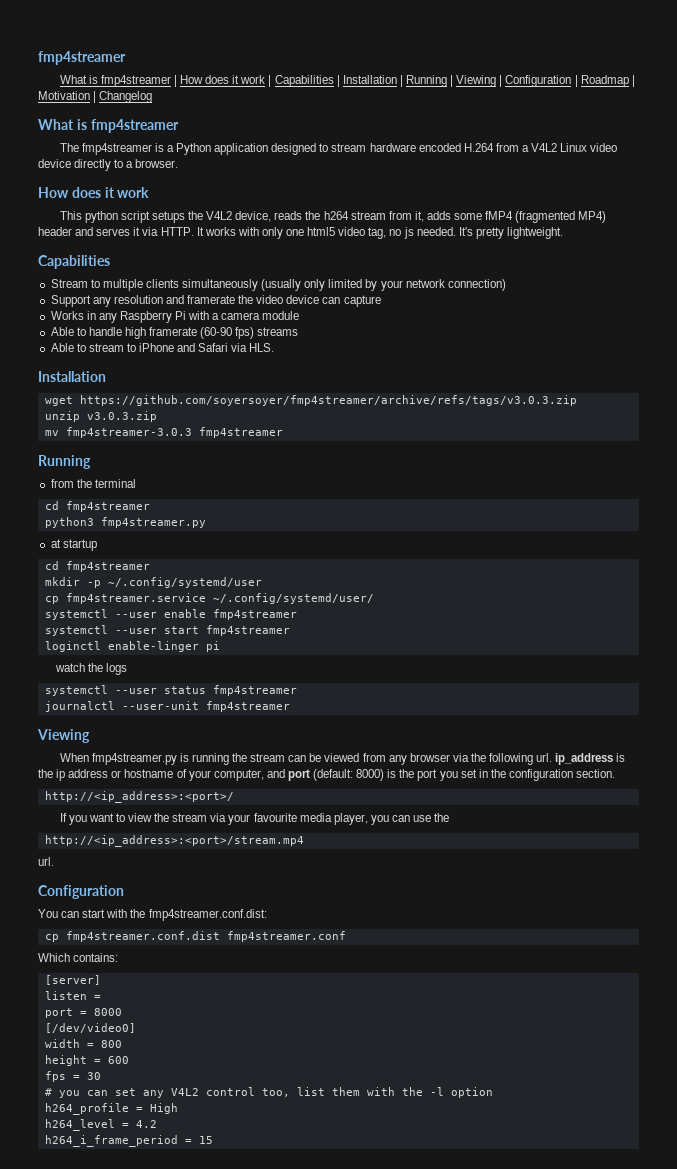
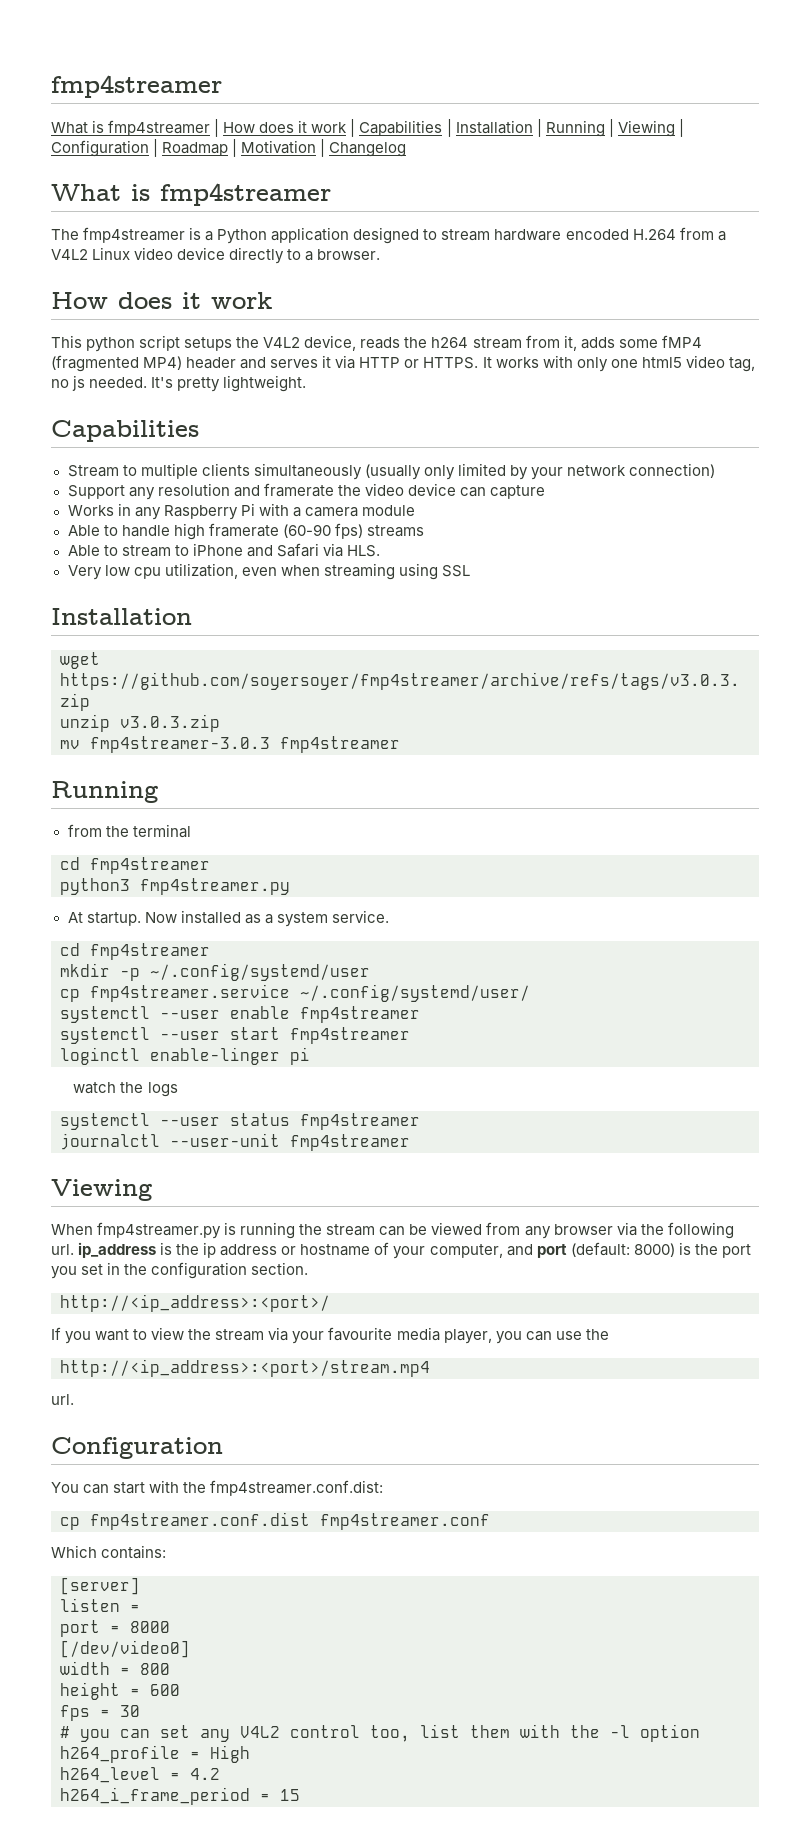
- This python script setups the V4L2 device, reads the h264 stream from it, adds some fMP4 (fragmented MP4) header and serves it via HTTP.
+ This python script setups the V4L2 device, reads the h264 stream from it, adds some fMP4 (fragmented MP4) header and serves it via HTTP or HTTPS.
+ Very low cpu utilization, even when streaming using SSL
- at startup
+ At startup. Now installed as a system service.

